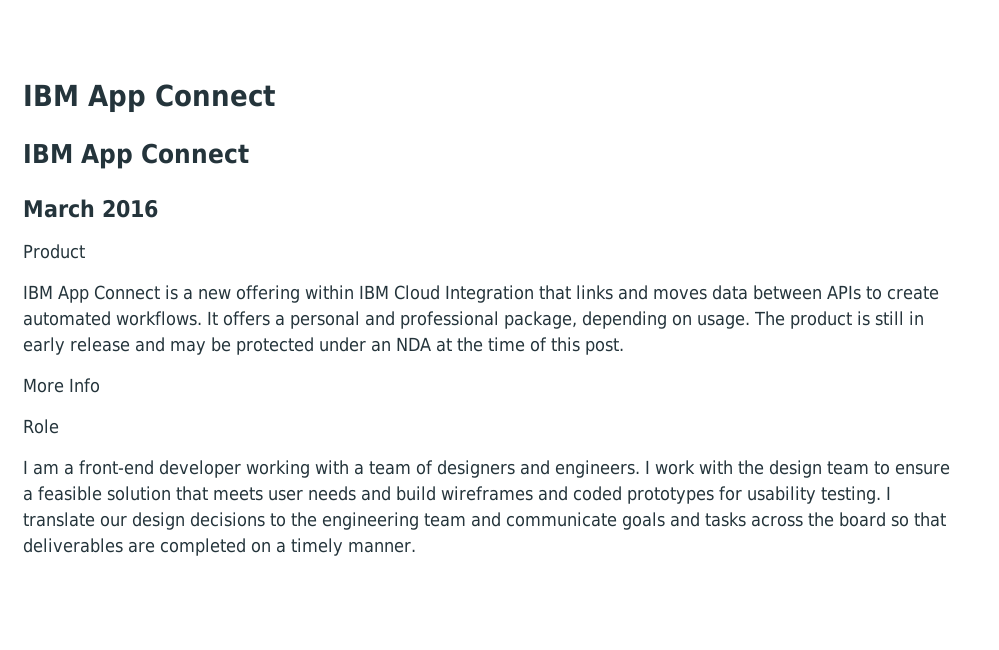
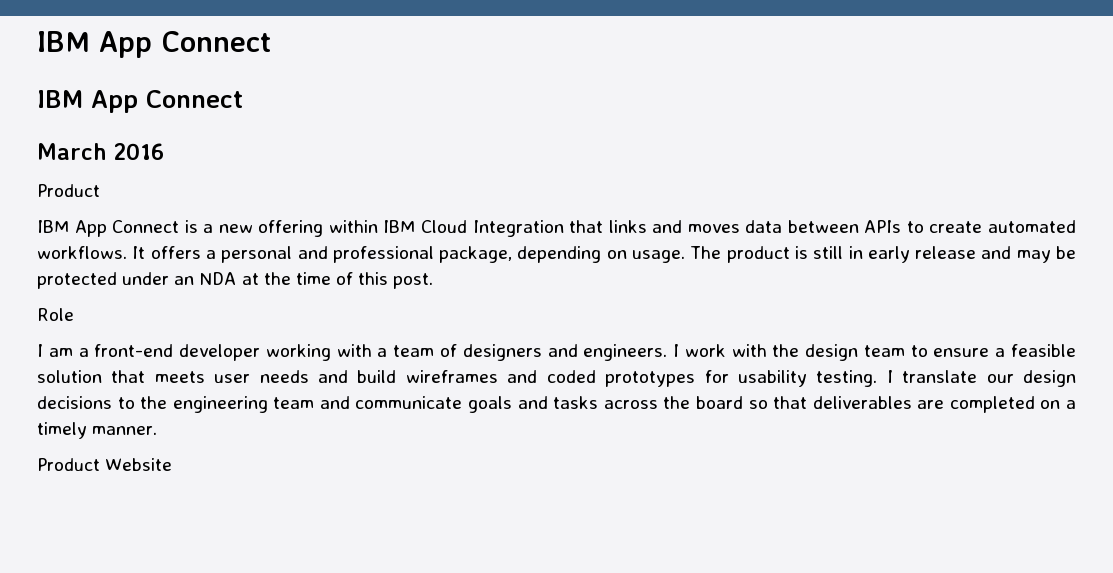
- More Info
+ Product Website

